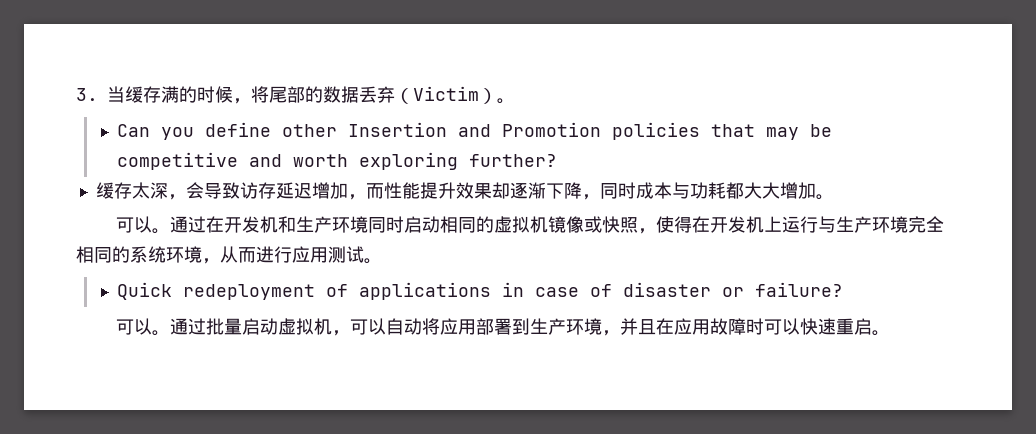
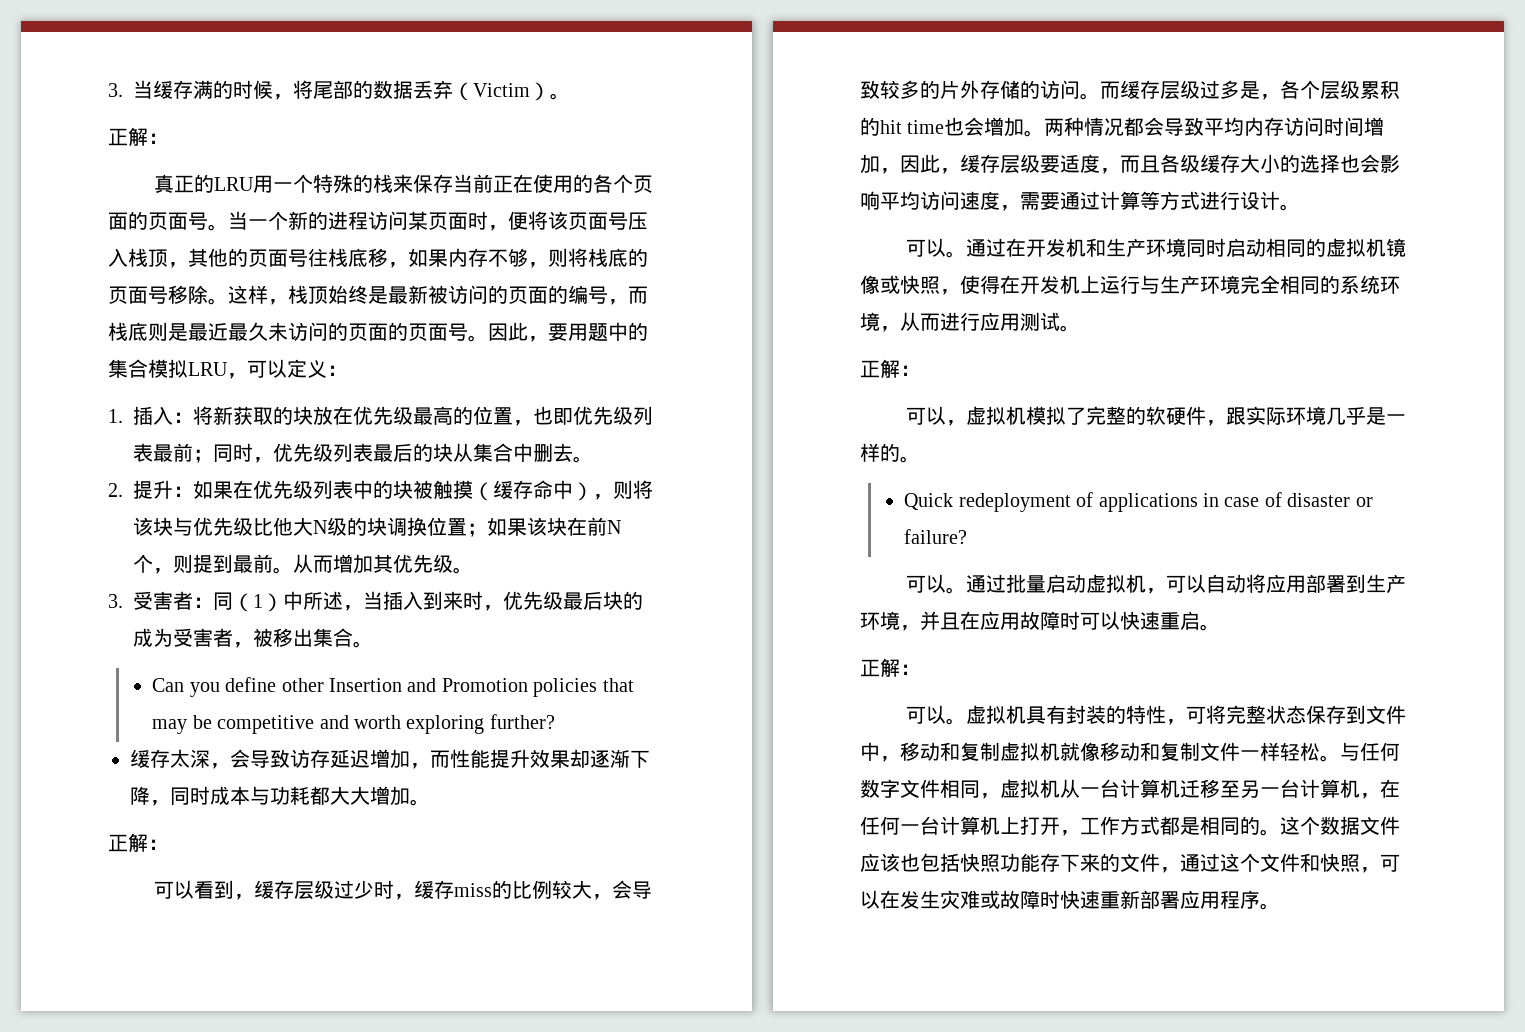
  3.当缓存满的时候，将尾部的数据丢弃（Victim）。
+ 正解：
+ 真正的LRU用一个特殊的栈来保存当前正在使用的各个页面的页面号。当一个新的进程访问某页面时，便将该页面号压入栈顶，其他的页面号往栈底移，如果内存不够，则将栈底的页面号移除。这样，栈顶始终是最新被访问的页面的编号，而栈底则是最近最久未访问的页面的页面号。因此，要用题中的集合模拟LRU，可以定义：
+ 1.插入：将新获取的块放在优先级最高的位置，也即优先级列表最前；同时，优先级列表最后的块从集合中删去。
+ 2.提升：如果在优先级列表中的块被触摸（缓存命中），则将该块与优先级比他大N级的块调换位置；如果该块在前N个，则提到最前。从而增加其优先级。
+ 3.受害者：同（1）中所述，当插入到来时，优先级最后块的成为受害者，被移出集合。
  缓存太深，会导致访存延迟增加，而性能提升效果却逐渐下降，同时成本与功耗都大大增加。
+ 正解：
+ 可以看到，缓存层级过少时，缓存miss的比例较大，会导致较多的片外存储的访问。而缓存层级过多是，各个层级累积的hit time也会增加。两种情况都会导致平均内存访问时间增加，因此，缓存层级要适度，而且各级缓存大小的选择也会影响平均访问速度，需要通过计算等方式进行设计。
  通过在开发机和生产环境同时启动相同的虚拟机镜像或快照，使得在开发机上运行与生产环境完全相同的系统环境，从而进行应用测试。
+ 正解：
+ 可以，虚拟机模拟了完整的软硬件，跟实际环境几乎是一样的。
  通过批量启动虚拟机，可以自动将应用部署到生产环境，并且在应用故障时可以快速重启。
+ 正解：
+ 可以。虚拟机具有封装的特性，可将完整状态保存到文件中，移动和复制虚拟机就像移动和复制文件一样轻松。与任何数字文件相同，虚拟机从一台计算机迁移至另一台计算机，在任何一台计算机上打开，工作方式都是相同的。这个数据文件应该也包括快照功能存下来的文件，通过这个文件和快照，可以在发生灾难或故障时快速重新部署应用程序。

